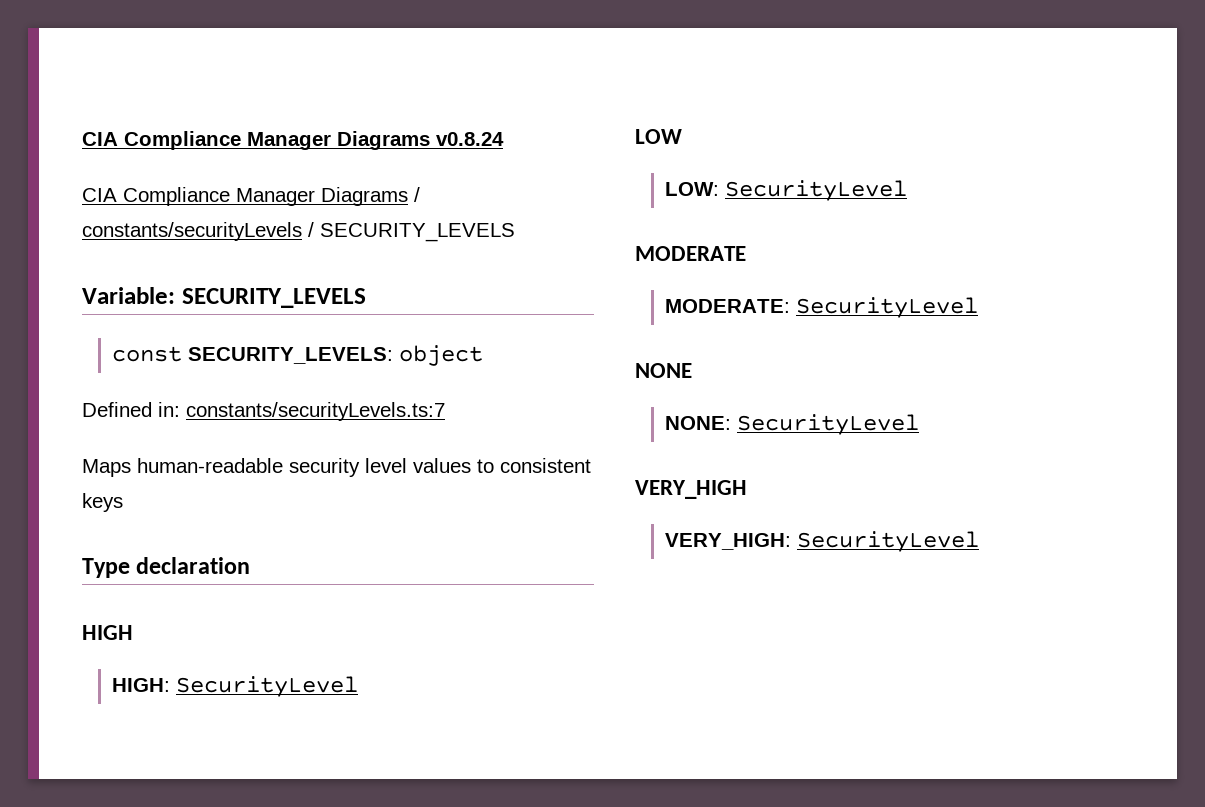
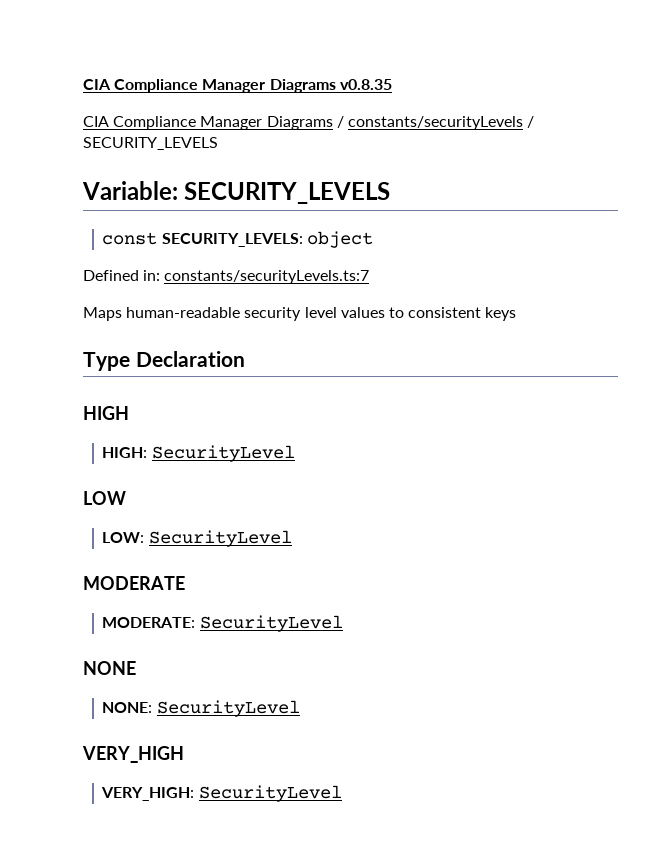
- CIA Compliance Manager Diagrams v0.8.24
+ CIA Compliance Manager Diagrams v0.8.35
- Type declaration
+ Type Declaration

